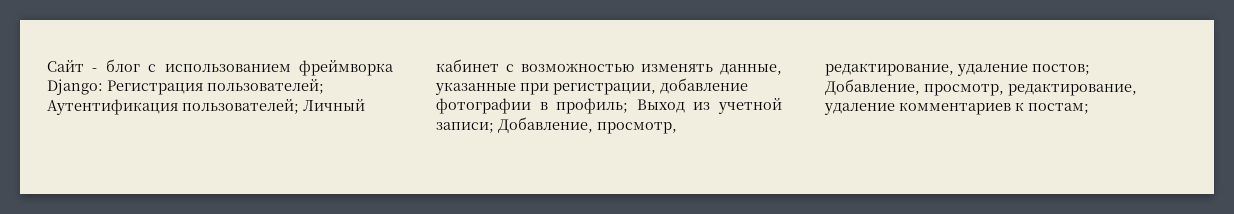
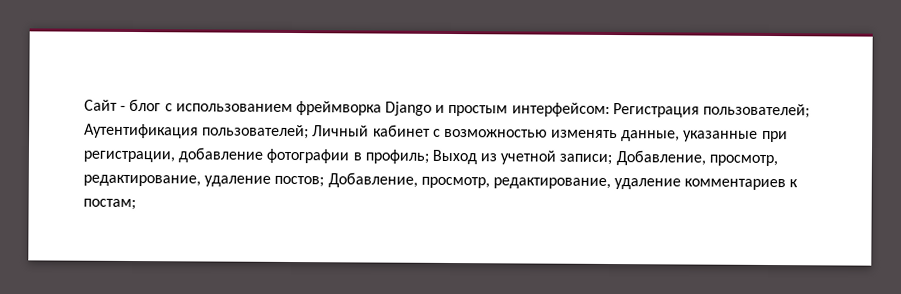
- Сайт - блог с использованием фреймворка Django: Регистрация пользователей; Аутентификация пользователей; Личный кабинет с возможностью изменять данные, указанные при регистрации, добавление фотографии в профиль; Выход из учетной записи; Добавление, просмотр, редактирование, удаление постов; Добавление, просмотр, редактирование, удаление комментариев к постам;
+ Сайт - блог с использованием фреймворка Django и простым интерфейсом: Регистрация пользователей; Аутентификация пользователей; Личный кабинет с возможностью изменять данные, указанные при регистрации, добавление фотографии в профиль; Выход из учетной записи; Добавление, просмотр, редактирование, удаление постов; Добавление, просмотр, редактирование, удаление комментариев к постам;

